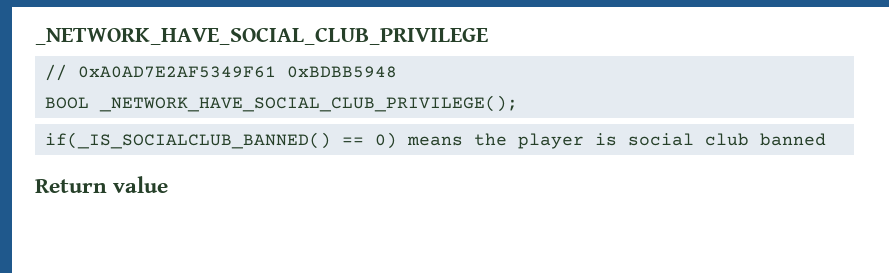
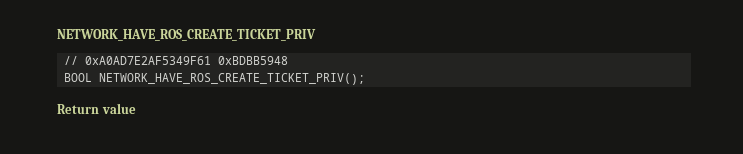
- _NETWORK_HAVE_SOCIAL_CLUB_PRIVILEGE
+ NETWORK_HAVE_ROS_CREATE_TICKET_PRIV
- BOOL _NETWORK_HAVE_SOCIAL_CLUB_PRIVILEGE();
- if(_IS_SOCIALCLUB_BANNED() == 0) means the player is social club banned
+ BOOL NETWORK_HAVE_ROS_CREATE_TICKET_PRIV();

